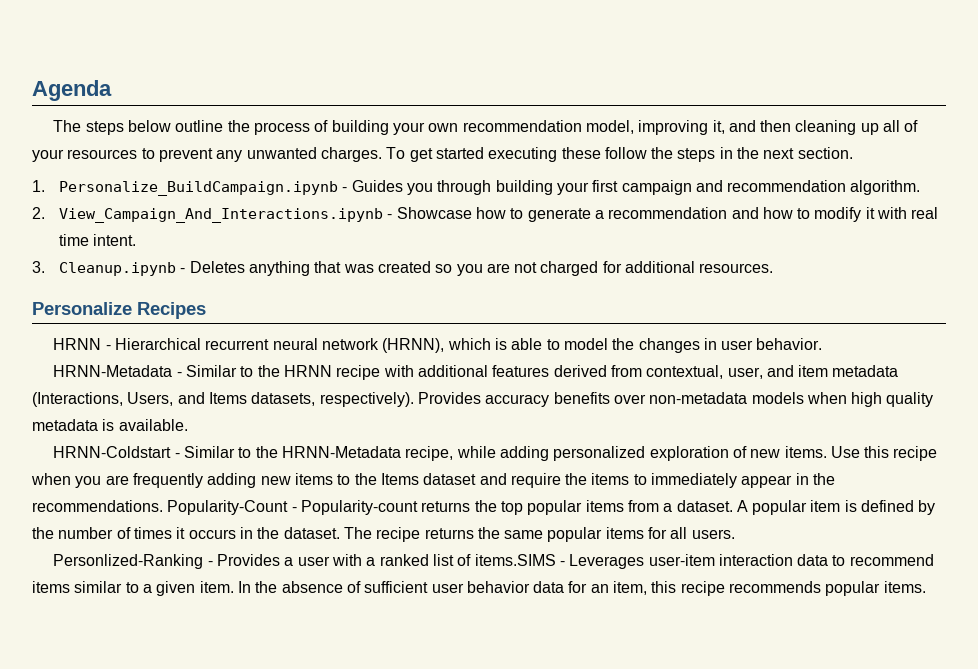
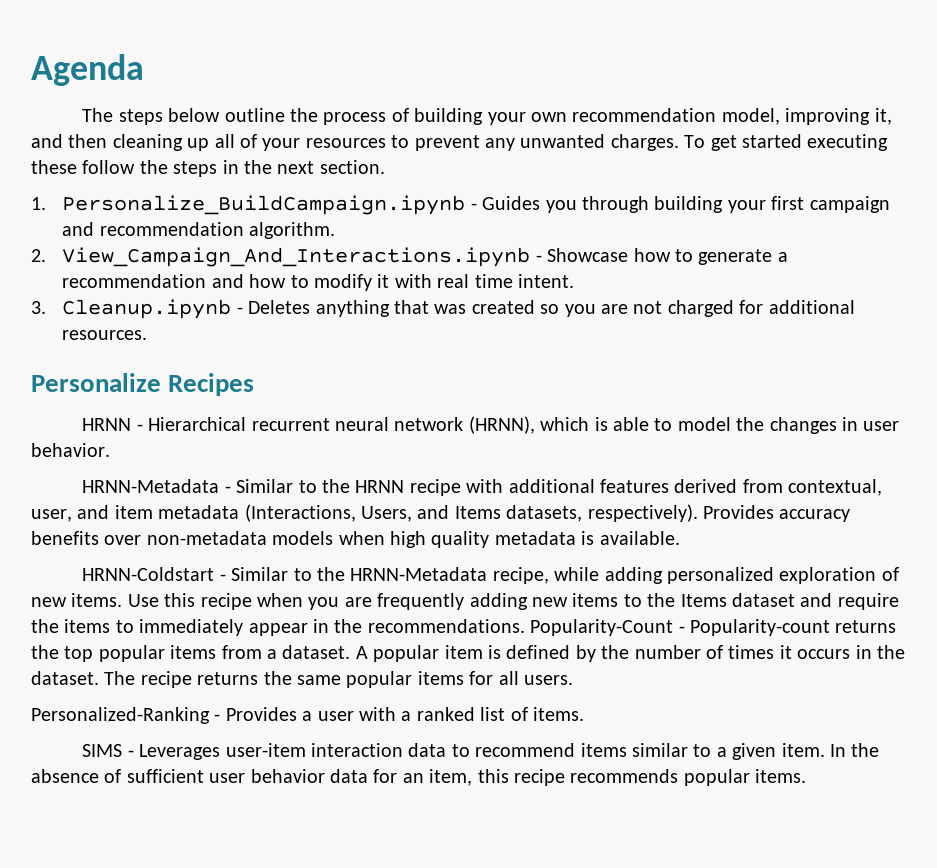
- Personlized-Ranking - Provides a user with a ranked list of items.SIMS - Leverages user-item interaction data to recommend items similar to a given item.
+ Personalized-Ranking - Provides a user with a ranked list of items.
+ SIMS - Leverages user-item interaction data to recommend items similar to a given item.

